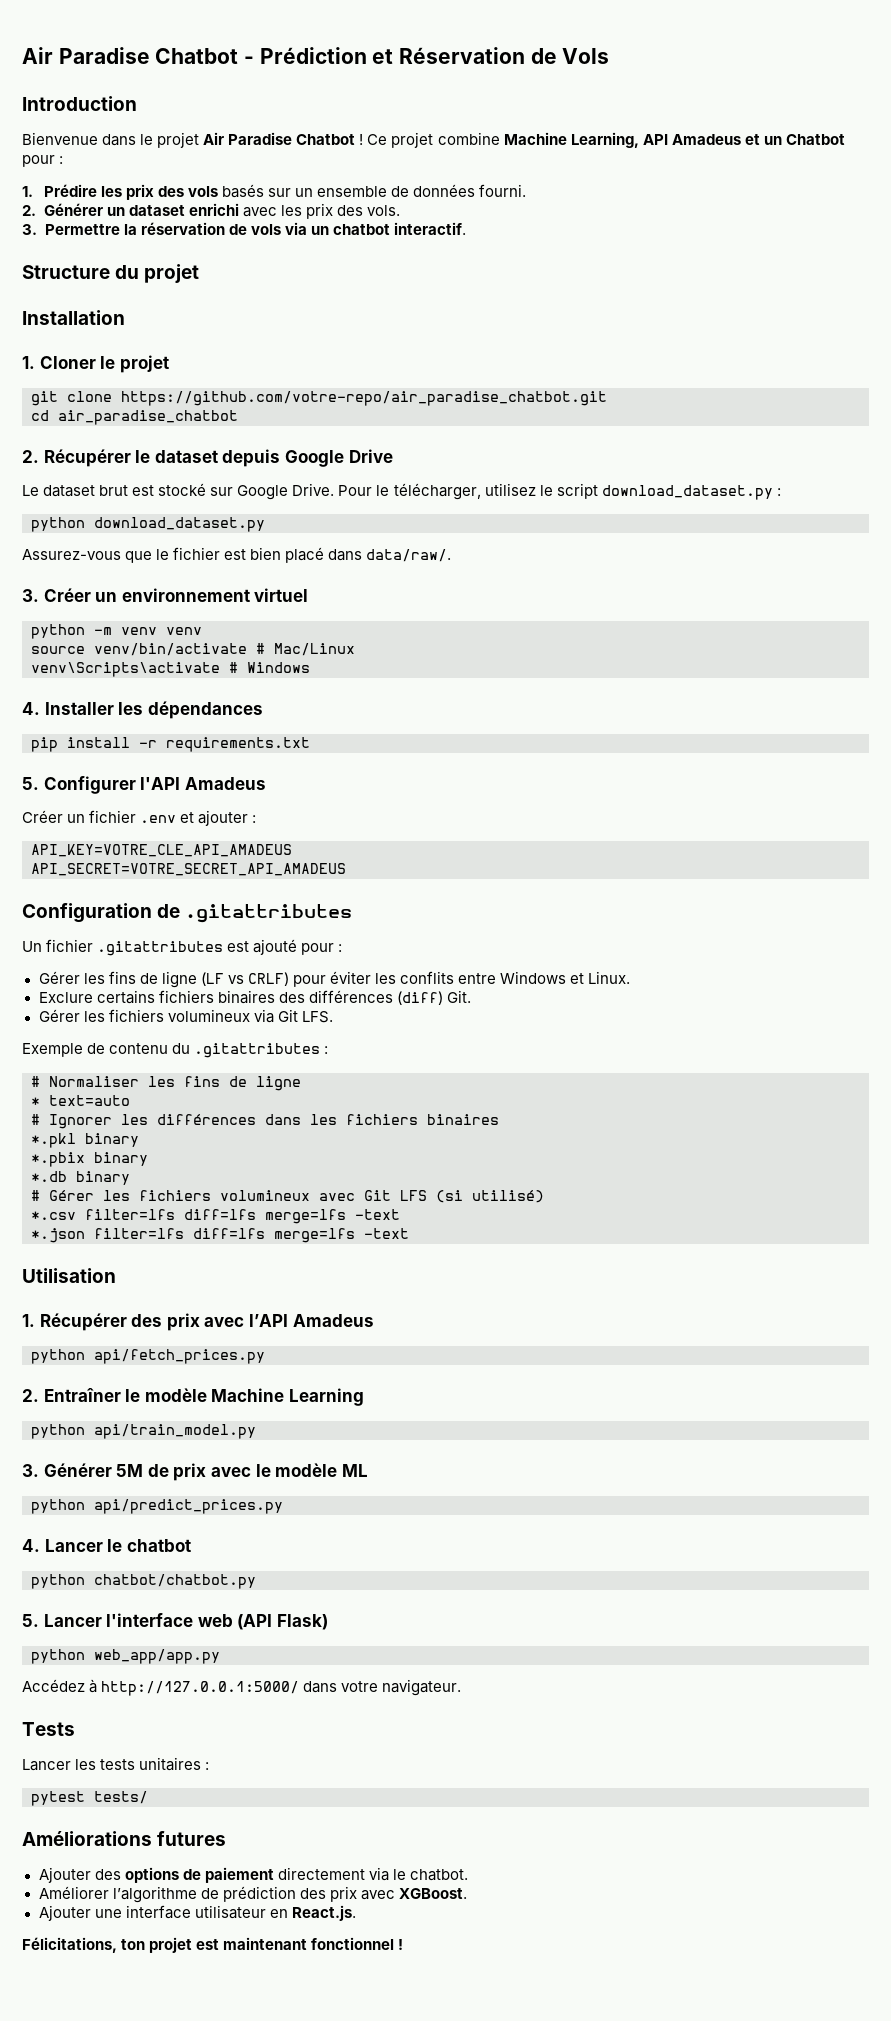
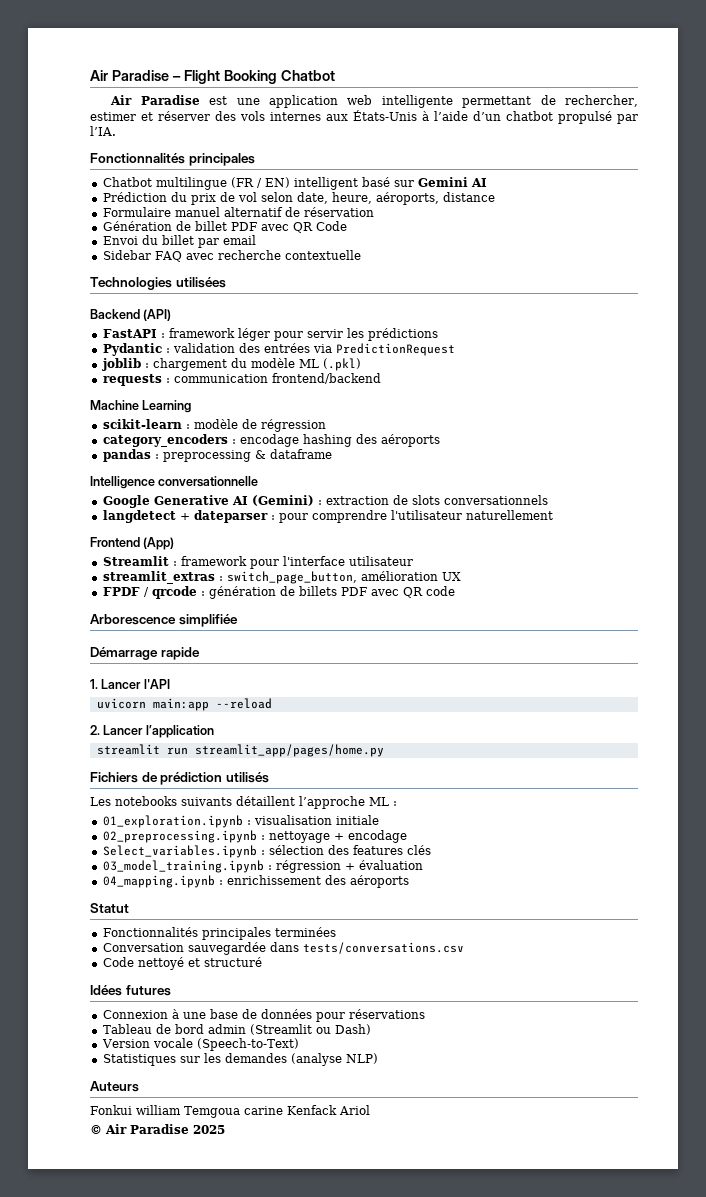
- Air Paradise Chatbot - Prédiction et Réservation de Vols
- Introduction
- Bienvenue dans le projet Air Paradise Chatbot ! Ce projet combine Machine Learning, API Amadeus et un Chatbot pour :
- 1. Prédire les prix des vols basés sur un ensemble de données fourni.
- 2. Générer un dataset enrichi avec les prix des vols.
- 3. Permettre la réservation de vols via un chatbot interactif.
- Structure du projet
- Installation
- 1. Cloner le projet
- git clone https://github.com/votre-repo/air_paradise_chatbot.git
- cd air_paradise_chatbot
- 2. Récupérer le dataset depuis Google Drive
- Le dataset brut est stocké sur Google Drive. Pour le télécharger, utilisez le script download_dataset.py :
- python download_dataset.py
- Assurez-vous que le fichier est bien placé dans data/raw/.
- 3. Créer un environnement virtuel
- python -m venv venv
- source venv/bin/activate # Mac/Linux
- venv\Scripts\activate # Windows
- 4. Installer les dépendances
- pip install -r requirements.txt
- 5. Configurer l'API Amadeus
- Créer un fichier .env et ajouter :
- API_KEY=VOTRE_CLE_API_AMADEUS
- API_SECRET=VOTRE_SECRET_API_AMADEUS
- Configuration de .gitattributes
- Un fichier .gitattributes est ajouté pour :
- Gérer les fins de ligne (LF vs CRLF) pour éviter les conflits entre Windows et Linux.
- Exclure certains fichiers binaires des différences (diff) Git.
- Gérer les fichiers volumineux via Git LFS.
- Exemple de contenu du .gitattributes :
- # Normaliser les fins de ligne
- * text=auto
- # Ignorer les différences dans les fichiers binaires
- *.pkl binary
- *.pbix binary
- *.db binary
- # Gérer les fichiers volumineux avec Git LFS (si utilisé)
- *.csv filter=lfs diff=lfs merge=lfs -text
- *.json filter=lfs diff=lfs merge=lfs -text
- Utilisation
- 1. Récupérer des prix avec l’API Amadeus
- python api/fetch_prices.py
- 2. Entraîner le modèle Machine Learning
- python api/train_model.py
- 3. Générer 5M de prix avec le modèle ML
- python api/predict_prices.py
- 4. Lancer le chatbot
- python chatbot/chatbot.py
- 5. Lancer l'interface web (API Flask)
- python web_app/app.py
- Accédez à http://127.0.0.1:5000/ dans votre navigateur.
- Tests
- Lancer les tests unitaires :
- pytest tests/
- Améliorations futures
- Ajouter des options de paiement directement via le chatbot.
- Améliorer l’algorithme de prédiction des prix avec XGBoost.
- Ajouter une interface utilisateur en React.js.
- Félicitations, ton projet est maintenant fonctionnel !
+ Air Paradise – Flight Booking Chatbot
+ Air Paradise est une application web intelligente permettant de rechercher, estimer et réserver des vols internes aux États-Unis à l’aide d’un chatbot propulsé par l’IA.
+ Fonctionnalités principales
+ Chatbot multilingue (FR / EN) intelligent basé sur Gemini AI
+ Prédiction du prix de vol selon date, heure, aéroports, distance
+ Formulaire manuel alternatif de réservation
+ Génération de billet PDF avec QR Code
+ Envoi du billet par email
+ Sidebar FAQ avec recherche contextuelle
+ Technologies utilisées
+ Backend (API)
+ FastAPI : framework léger pour servir les prédictions
+ Pydantic : validation des entrées via PredictionRequest
+ joblib : chargement du modèle ML (.pkl)
+ requests : communication frontend/backend
+ Machine Learning
+ scikit-learn : modèle de régression
+ category_encoders : encodage hashing des aéroports
+ pandas : preprocessing & dataframe
+ Intelligence conversationnelle
+ Google Generative AI (Gemini) : extraction de slots conversationnels
+ langdetect + dateparser : pour comprendre l'utilisateur naturellement
+ Frontend (App)
+ Streamlit : framework pour l'interface utilisateur
+ streamlit_extras : switch_page_button, amélioration UX
+ FPDF / qrcode : génération de billets PDF avec QR code
+ Arborescence simplifiée
+ Démarrage rapide
+ 1. Lancer l'API
+ uvicorn main:app --reload
+ 2. Lancer l’application
+ streamlit run streamlit_app/pages/home.py
+ Fichiers de prédiction utilisés
+ Les notebooks suivants détaillent l’approche ML :
+ 01_exploration.ipynb : visualisation initiale
+ 02_preprocessing.ipynb : nettoyage + encodage
+ Select_variables.ipynb : sélection des features clés
+ 03_model_training.ipynb : régression + évaluation
+ 04_mapping.ipynb : enrichissement des aéroports
+ Statut
+ Fonctionnalités principales terminées
+ Conversation sauvegardée dans tests/conversations.csv
+ Code nettoyé et structuré
+ Idées futures
+ Connexion à une base de données pour réservations
+ Tableau de bord admin (Streamlit ou Dash)
+ Version vocale (Speech-to-Text)
+ Statistiques sur les demandes (analyse NLP)
+ Auteurs
+ Fonkui william Temgoua carine Kenfack Ariol
+ © Air Paradise 2025

